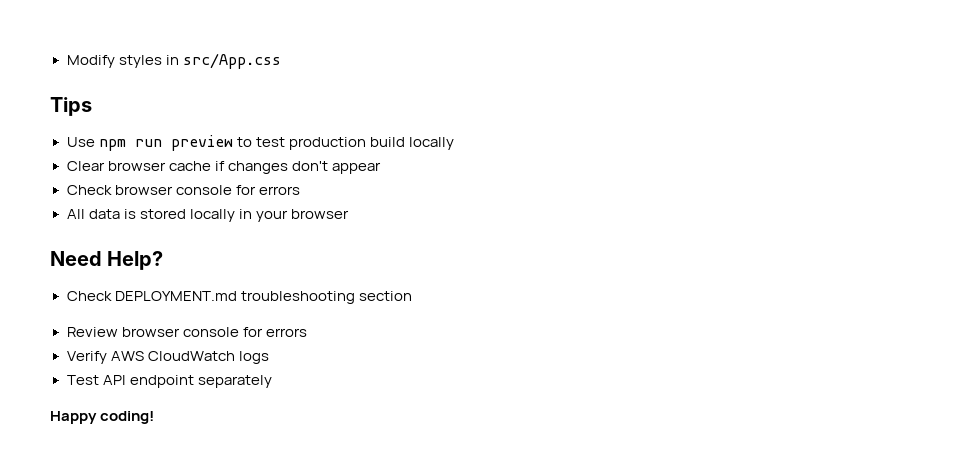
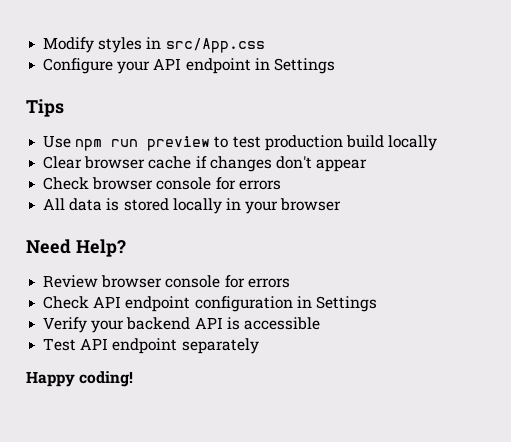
+ Configure your API endpoint in Settings
- Check DEPLOYMENT.md troubleshooting section
- Verify AWS CloudWatch logs
+ Check API endpoint configuration in Settings
+ Verify your backend API is accessible

